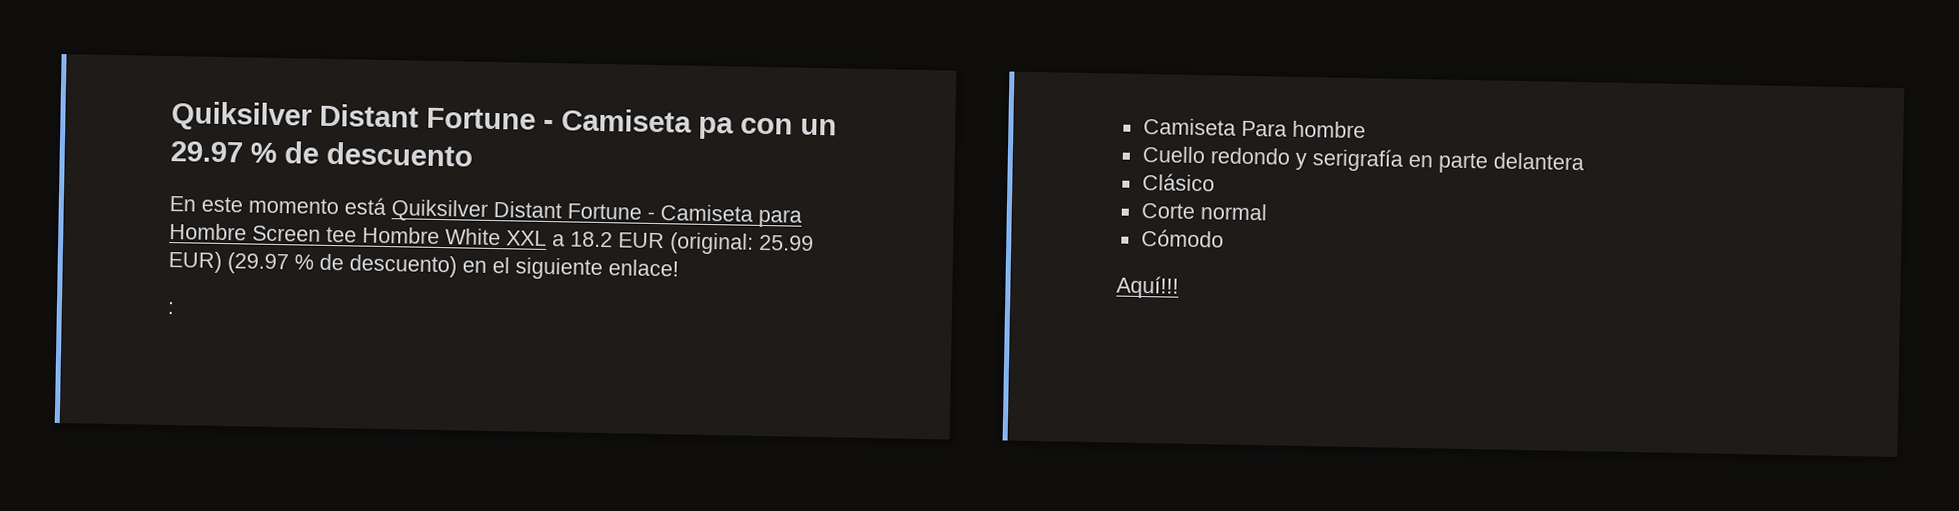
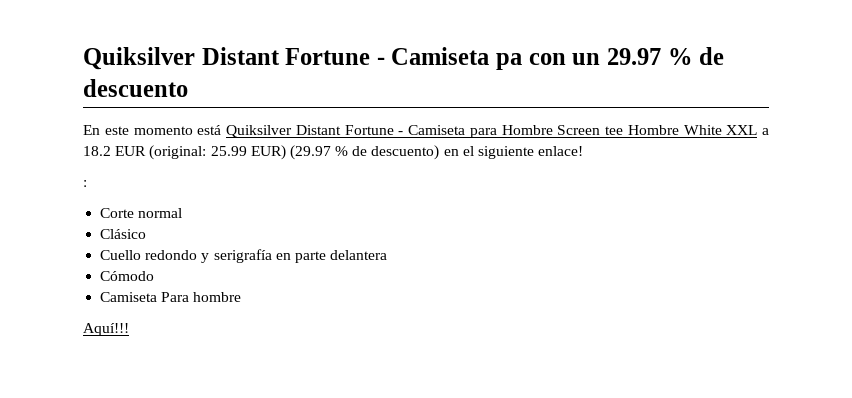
- Camiseta Para hombre
+ Corte normal
+ Clásico
- Clásico
- Corte normal
  Cómodo
+ Camiseta Para hombre

